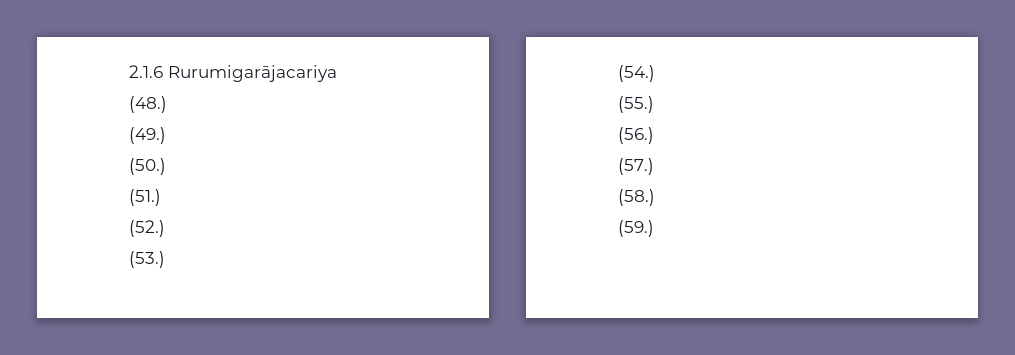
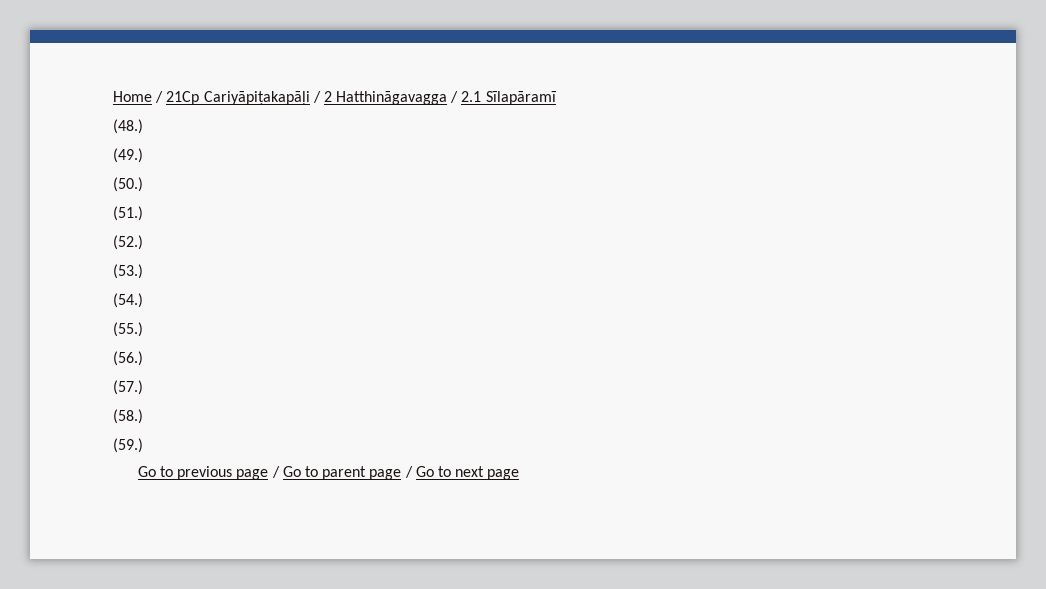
- 2.1.6 Rurumigarājacariya
+ Home / 21Cp Cariyāpiṭakapāḷi / 2 Hatthināgavagga / 2.1 Sīlapāramī
+ Go to previous page / Go to parent page / Go to next page

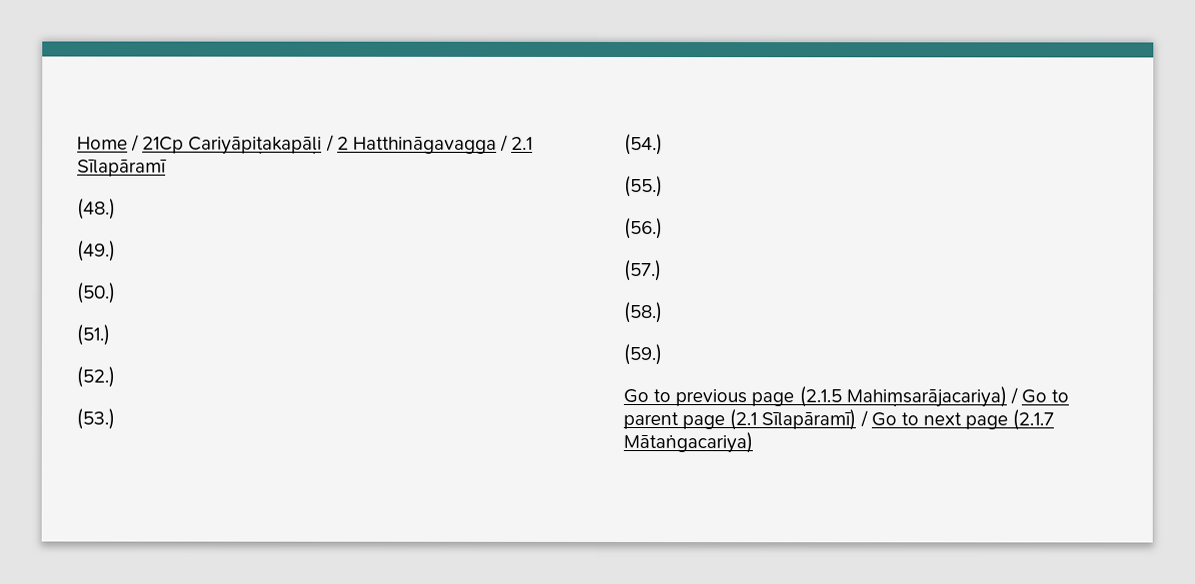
- Go to previous page / Go to parent page / Go to next page
+ Go to previous page (2.1.5 Mahiṃsarājacariya) / Go to parent page (2.1 Sīlapāramī) / Go to next page (2.1.7 Mātaṅgacariya)

